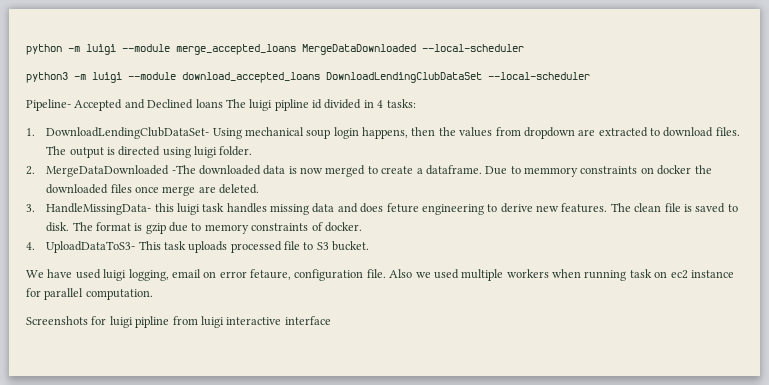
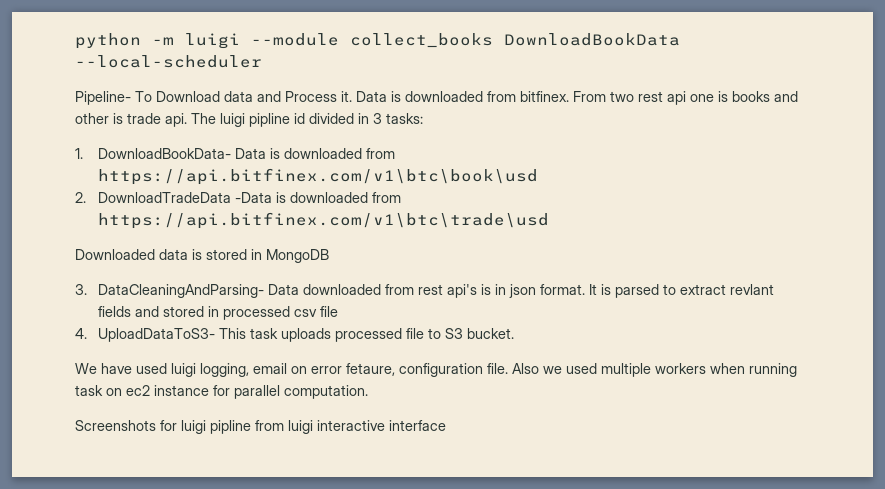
- python -m luigi --module merge_accepted_loans MergeDataDownloaded --local-scheduler
- python3 -m luigi --module download_accepted_loans DownloadLendingClubDataSet --local-scheduler
- Pipeline- Accepted and Declined loans The luigi pipline id divided in 4 tasks:
+ python -m luigi --module collect_books DownloadBookData --local-scheduler
+ Pipeline- To Download data and Process it. Data is downloaded from bitfinex. From two rest api one is books and other is trade api. The luigi pipline id divided in 3 tasks:
- 1. DownloadLendingClubDataSet- Using mechanical soup login happens, then the values from dropdown are extracted to download files. The output is directed using luigi folder.
- 2. MergeDataDownloaded -The downloaded data is now merged to create a dataframe. Due to memmory constraints on docker the downloaded files once merge are deleted.
- 3. HandleMissingData- this luigi task handles missing data and does feture engineering to derive new features. The clean file is saved to disk. The format is gzip due to memory constraints of docker.
+ 1. DownloadBookData- Data is downloaded from https://api.bitfinex.com/v1\btc\book\usd
+ 2. DownloadTradeData -Data is downloaded from https://api.bitfinex.com/v1\btc\trade\usd
+ Downloaded data is stored in MongoDB
+ 3. DataCleaningAndParsing- Data downloaded from rest api's is in json format. It is parsed to extract revlant fields and stored in processed csv file

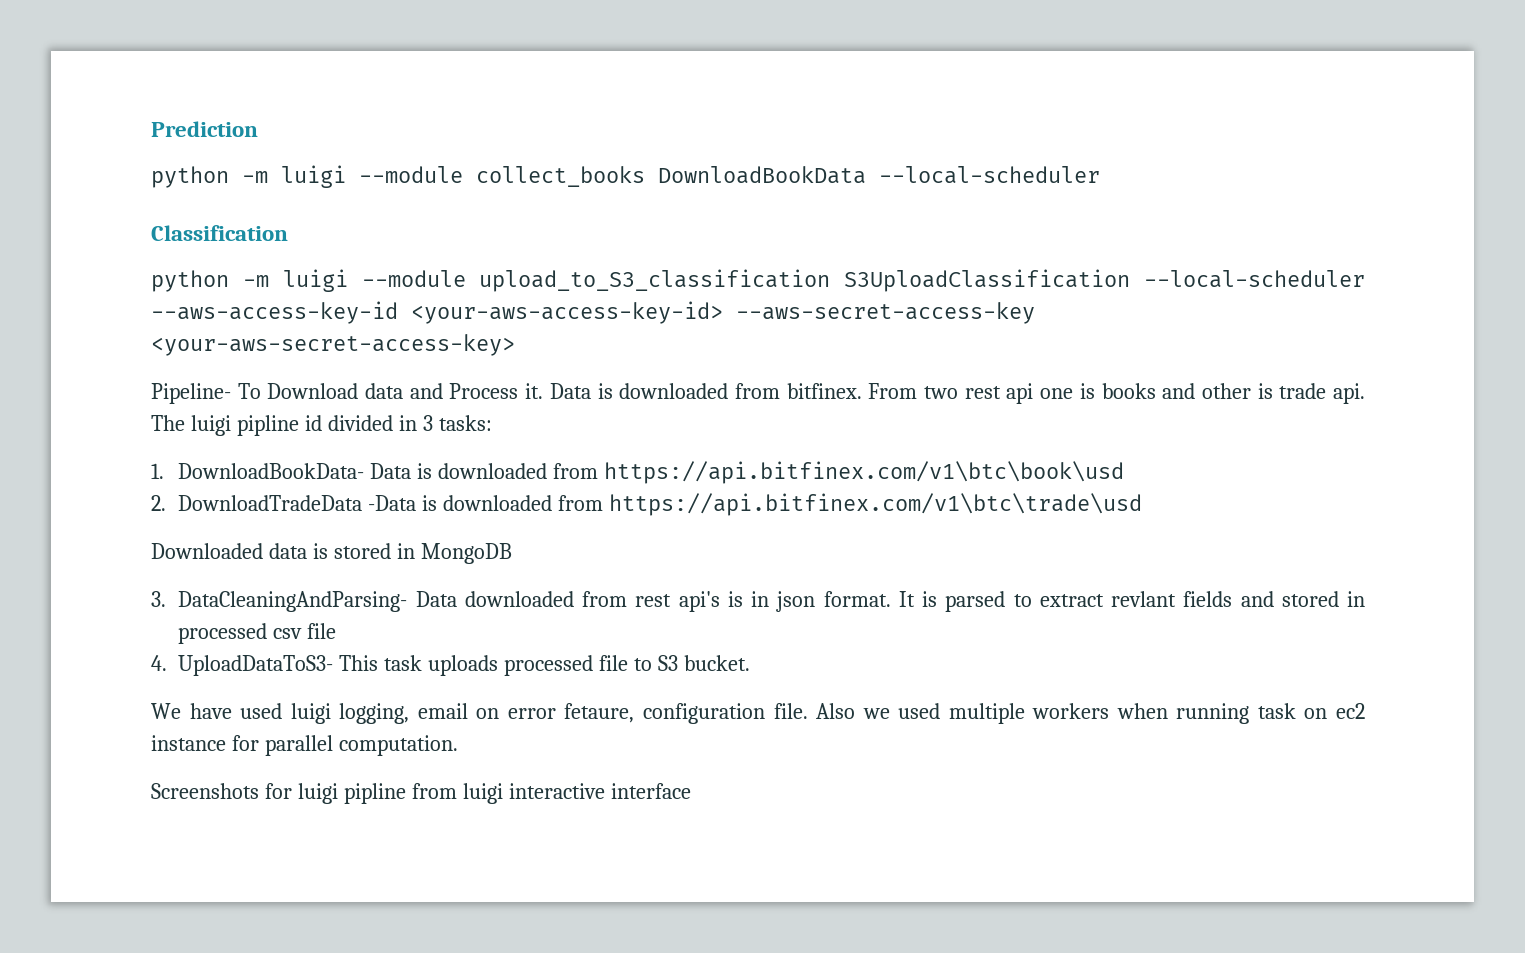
+ Prediction
+ Classification
+ python -m luigi --module upload_to_S3_classification S3UploadClassification --local-scheduler --aws-access-key-id <your-aws-access-key-id> --aws-secret-access-key <your-aws-secret-access-key>

